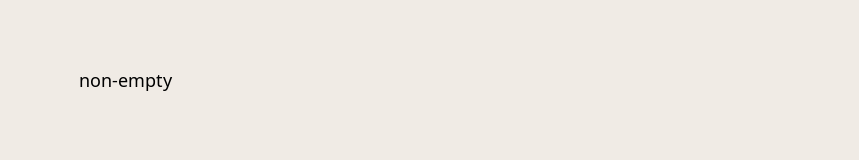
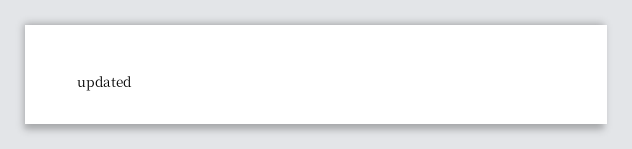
- non-empty
+ updated

